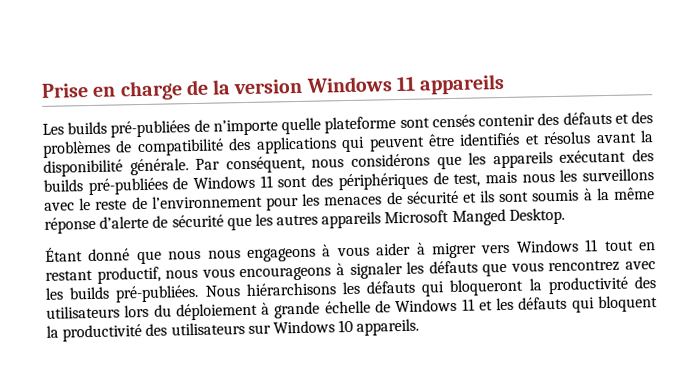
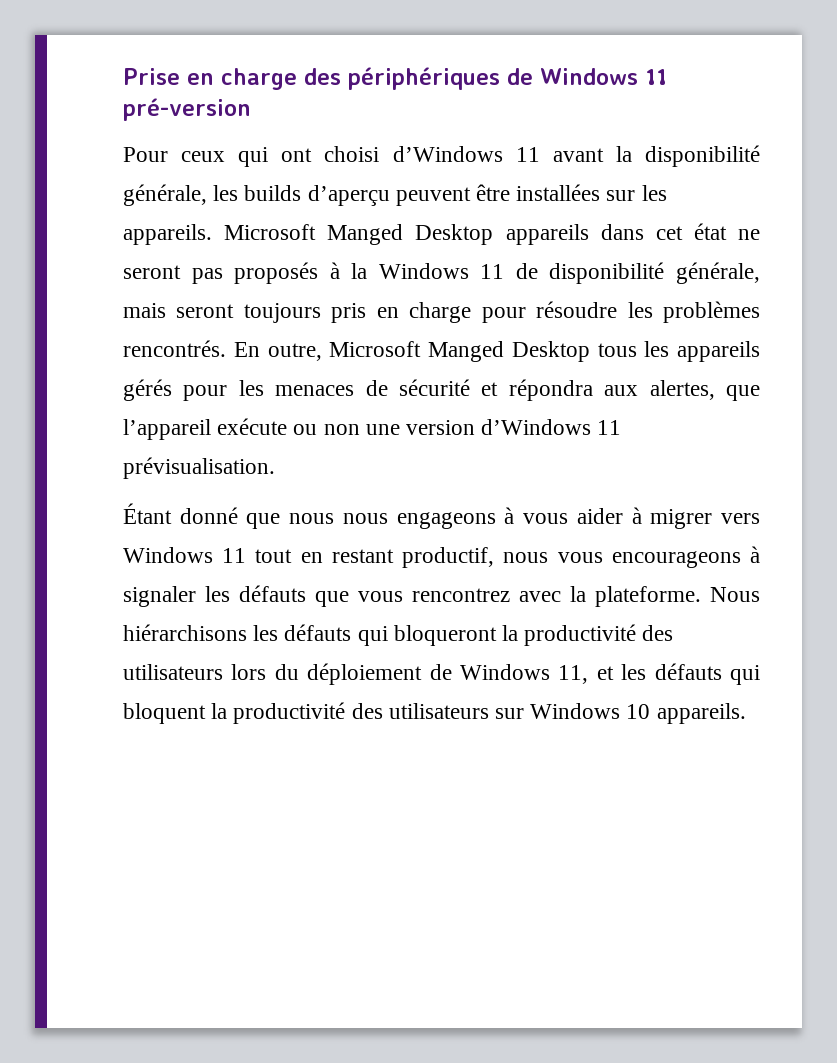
- Prise en charge de la version Windows 11 appareils
- Les builds pré-publiées de n’importe quelle plateforme sont censés contenir des défauts et des problèmes de compatibilité des applications qui peuvent être identifiés et résolus avant la disponibilité générale. Par conséquent, nous considérons que les appareils exécutant des builds pré-publiées de Windows 11 sont des périphériques de test, mais nous les surveillons avec le reste de l’environnement pour les menaces de sécurité et ils sont soumis à la même réponse d’alerte de sécurité que les autres appareils Microsoft Manged Desktop.
+ Prise en charge des périphériques de Windows 11 pré-version
+ Pour ceux qui ont choisi d’Windows 11 avant la disponibilité générale, les builds d’aperçu peuvent être installées sur les appareils. Microsoft Manged Desktop appareils dans cet état ne seront pas proposés à la Windows 11 de disponibilité générale, mais seront toujours pris en charge pour résoudre les problèmes rencontrés. En outre, Microsoft Manged Desktop tous les appareils gérés pour les menaces de sécurité et répondra aux alertes, que l’appareil exécute ou non une version d’Windows 11 prévisualisation.
- Étant donné que nous nous engageons à vous aider à migrer vers Windows 11 tout en restant productif, nous vous encourageons à signaler les défauts que vous rencontrez avec les builds pré-publiées.
+ Étant donné que nous nous engageons à vous aider à migrer vers Windows 11 tout en restant productif, nous vous encourageons à signaler les défauts que vous rencontrez avec la plateforme.
- Nous hiérarchisons les défauts qui bloqueront la productivité des utilisateurs lors du déploiement à grande échelle de Windows 11 et les défauts qui bloquent la productivité des utilisateurs sur Windows 10 appareils.
+ Nous hiérarchisons les défauts qui bloqueront la productivité des utilisateurs lors du déploiement de Windows 11, et les défauts qui bloquent la productivité des utilisateurs sur Windows 10 appareils.

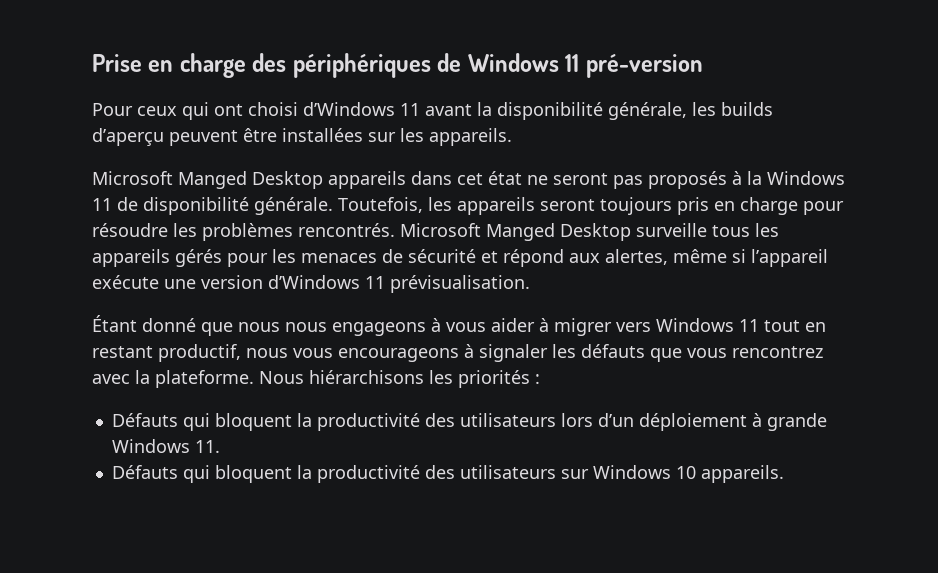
- Pour ceux qui ont choisi d’Windows 11 avant la disponibilité générale, les builds d’aperçu peuvent être installées sur les appareils. Microsoft Manged Desktop appareils dans cet état ne seront pas proposés à la Windows 11 de disponibilité générale, mais seront toujours pris en charge pour résoudre les problèmes rencontrés.
+ Pour ceux qui ont choisi d’Windows 11 avant la disponibilité générale, les builds d’aperçu peuvent être installées sur les appareils.
+ Microsoft Manged Desktop appareils dans cet état ne seront pas proposés à la Windows 11 de disponibilité générale. Toutefois, les appareils seront toujours pris en charge pour résoudre les problèmes rencontrés.
- En outre, Microsoft Manged Desktop tous les appareils gérés pour les menaces de sécurité et répondra aux alertes, que l’appareil exécute ou non une version d’Windows 11 prévisualisation.
+ Microsoft Manged Desktop surveille tous les appareils gérés pour les menaces de sécurité et répond aux alertes, même si l’appareil exécute une version d’Windows 11 prévisualisation.
- Nous hiérarchisons les défauts qui bloqueront la productivité des utilisateurs lors du déploiement de Windows 11, et les défauts qui bloquent la productivité des utilisateurs sur Windows 10 appareils.
+ Nous hiérarchisons les priorités :
+ Défauts qui bloquent la productivité des utilisateurs lors d’un déploiement à grande Windows 11.
+ Défauts qui bloquent la productivité des utilisateurs sur Windows 10 appareils.

